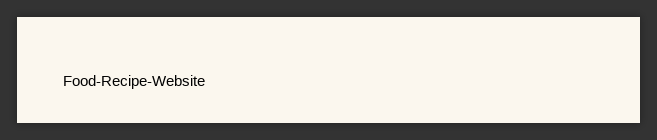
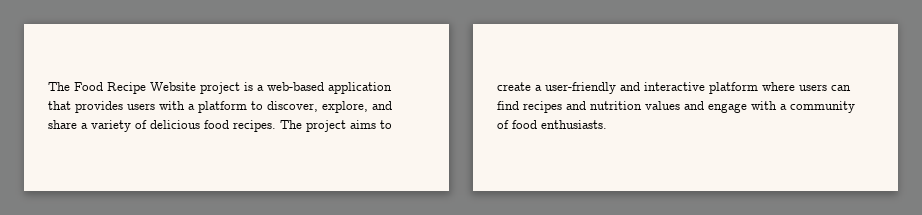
- Food-Recipe-Website
+ The Food Recipe Website project is a web-based application that provides users with a platform to discover, explore, and share a variety of delicious food recipes. The project aims to create a user-friendly and interactive platform where users can find recipes and nutrition values and engage with a community of food enthusiasts.

